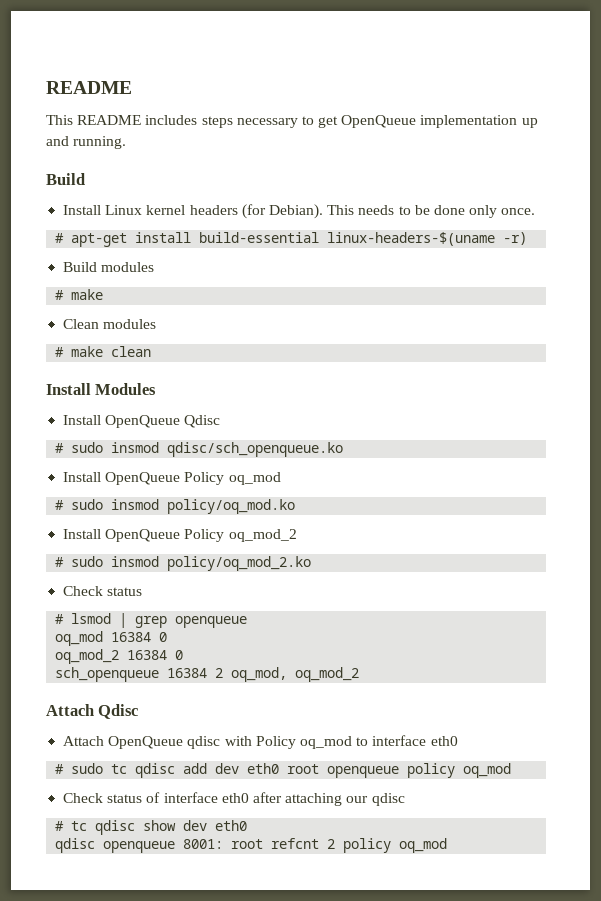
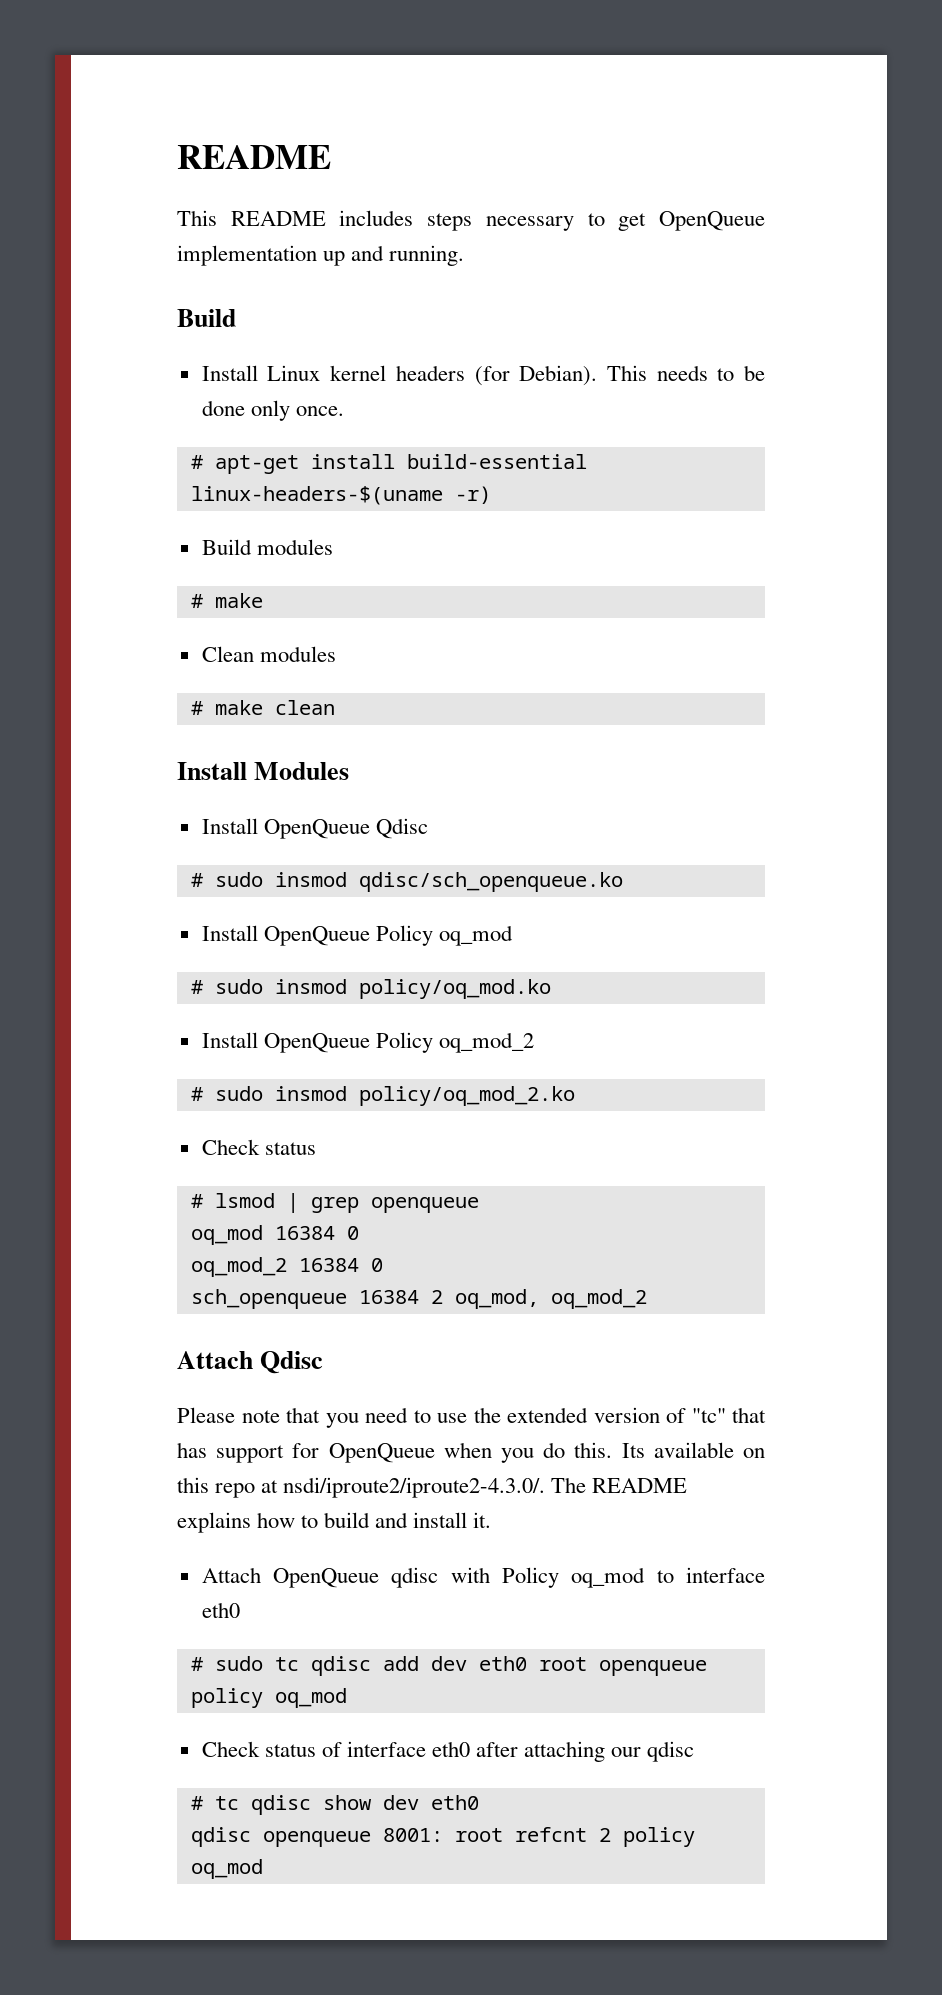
+ Please note that you need to use the extended version of "tc" that has support for OpenQueue when you do this. Its available on this repo at nsdi/iproute2/iproute2-4.3.0/. The README explains how to build and install it.

